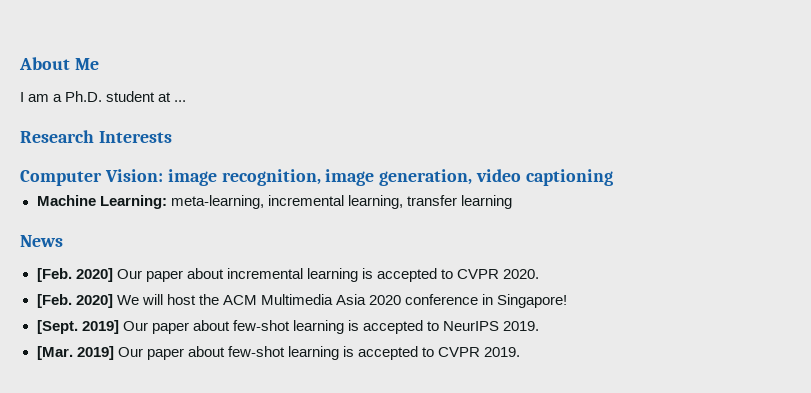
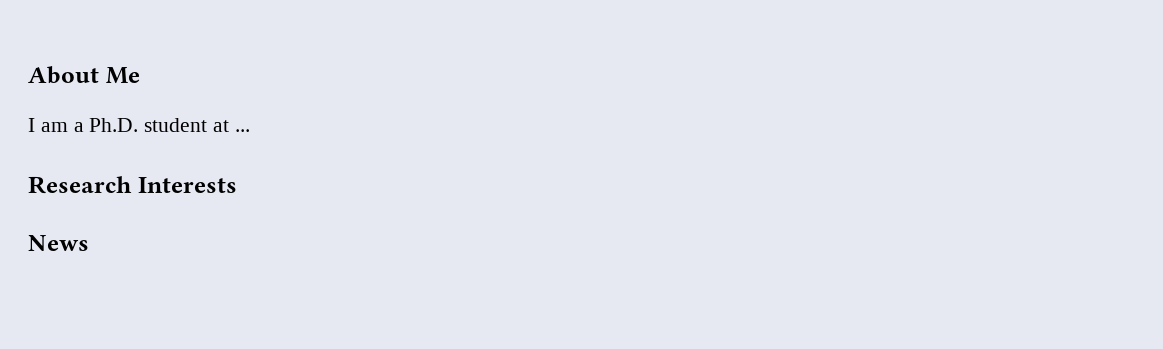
- Computer Vision: image recognition, image generation, video captioning
- Machine Learning: meta-learning, incremental learning, transfer learning
  News
- [Feb. 2020] Our paper about incremental learning is accepted to CVPR 2020.
- [Feb. 2020] We will host the ACM Multimedia Asia 2020 conference in Singapore!
- [Sept. 2019] Our paper about few-shot learning is accepted to NeurIPS 2019.
- [Mar. 2019] Our paper about few-shot learning is accepted to CVPR 2019.

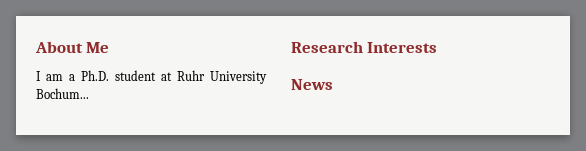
- I am a Ph.D. student at ...
+ I am a Ph.D. student at Ruhr University Bochum...

